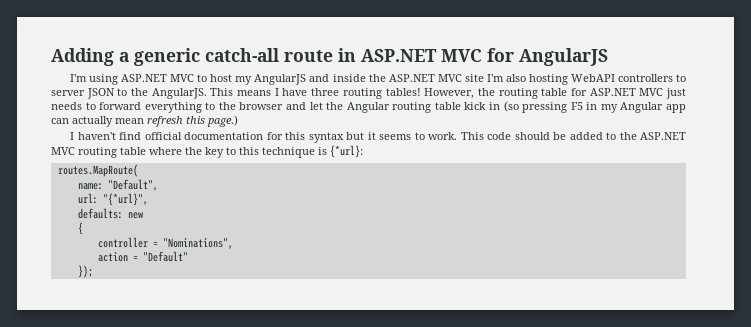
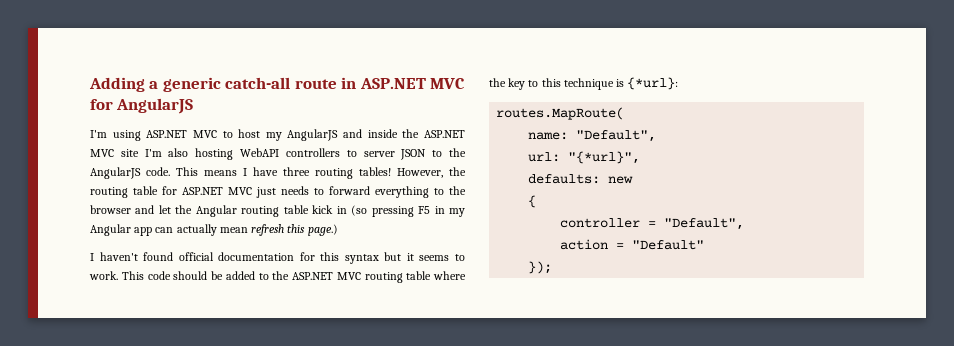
- I'm using ASP.NET MVC to host my AngularJS and inside the ASP.NET MVC site I'm also hosting WebAPI controllers to server JSON to the AngularJS.
+ I'm using ASP.NET MVC to host my AngularJS and inside the ASP.NET MVC site I'm also hosting WebAPI controllers to server JSON to the AngularJS code.
- I haven't find official documentation for this syntax but it seems to work.
+ I haven't found official documentation for this syntax but it seems to work.
- controller = "Nominations",
+ controller = "Default",

